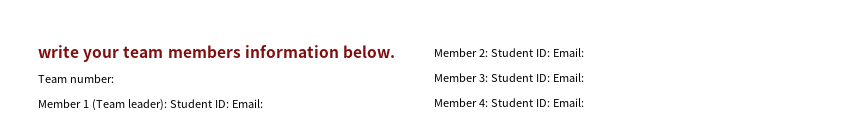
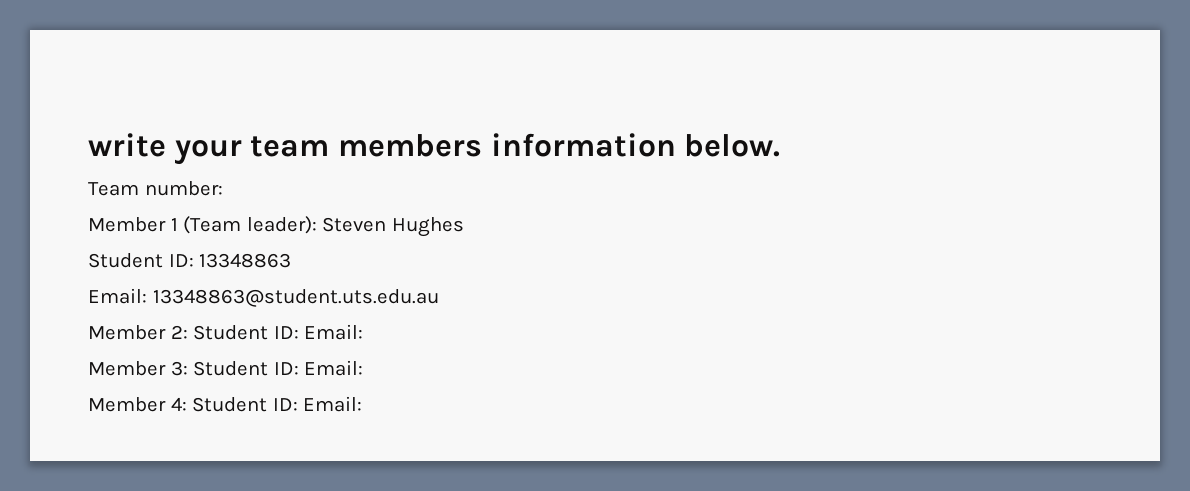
- Member 1 (Team leader): Student ID: Email:
+ Member 1 (Team leader): Steven Hughes
+ Student ID: 13348863
+ Email: 13348863@student.uts.edu.au

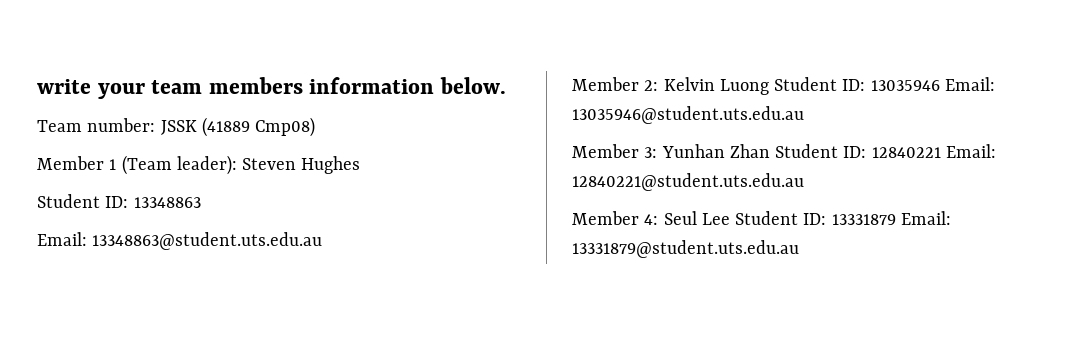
- Team number:
+ Team number: JSSK (41889 Cmp08)
- Member 2: Student ID: Email:
+ Member 2: Kelvin Luong Student ID: 13035946 Email: 13035946@student.uts.edu.au
- Member 3: Student ID: Email:
+ Member 3: Yunhan Zhan Student ID: 12840221 Email: 12840221@student.uts.edu.au
- Member 4: Student ID: Email:
+ Member 4: Seul Lee Student ID: 13331879 Email: 13331879@student.uts.edu.au

